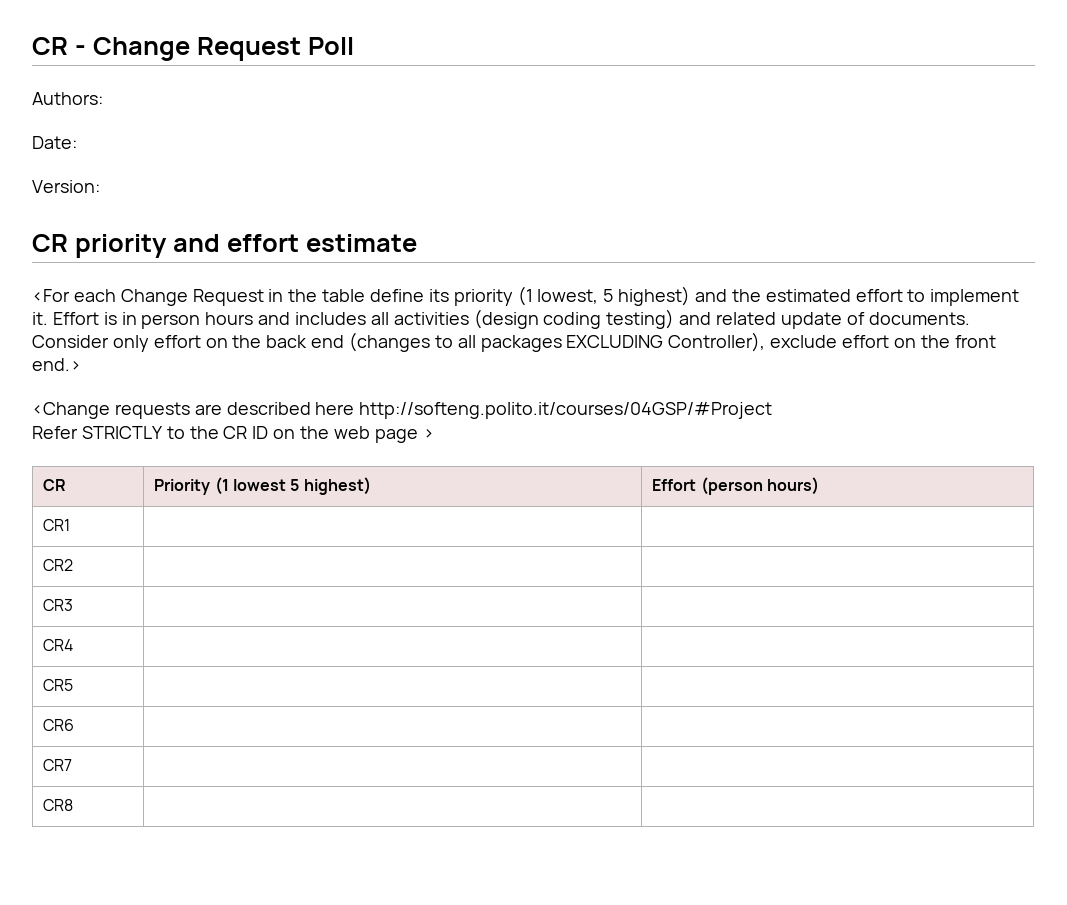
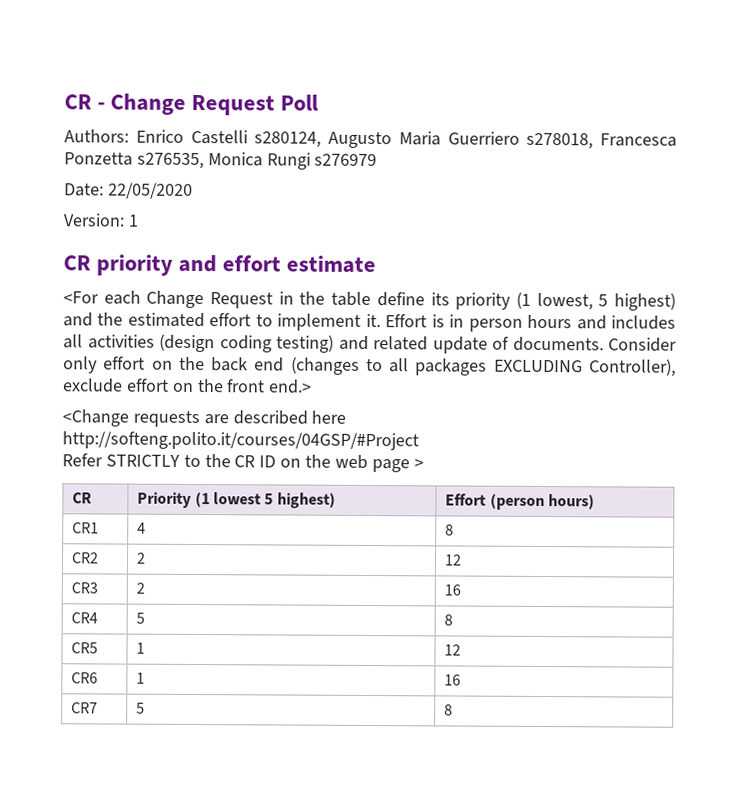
- Authors:
+ Authors: Enrico Castelli s280124, Augusto Maria Guerriero s278018, Francesca Ponzetta s276535, Monica Rungi s276979
- Date:
+ Date: 22/05/2020
- Version:
+ Version: 1
- CR1 | |
+ CR1 | 4 | 8
- CR2 | |
+ CR2 | 2 | 12
- CR3 | |
+ CR3 | 2 | 16
- CR4 | |
+ CR4 | 5 | 8
- CR5 | |
+ CR5 | 1 | 12
- CR6 | |
+ CR6 | 1 | 16
- CR7 | |
- CR8 | |
+ CR7 | 5 | 8

